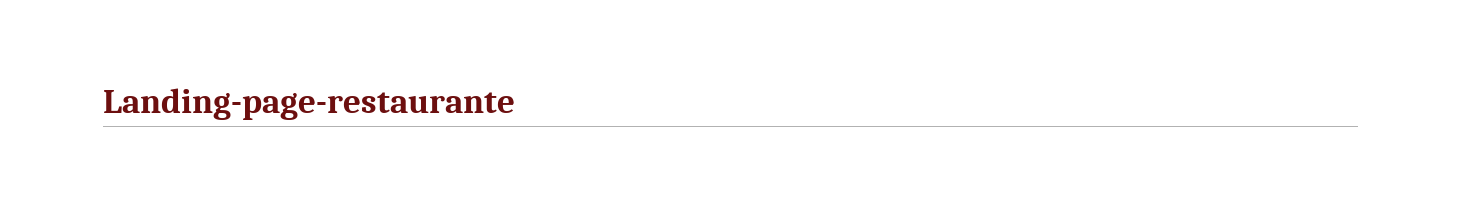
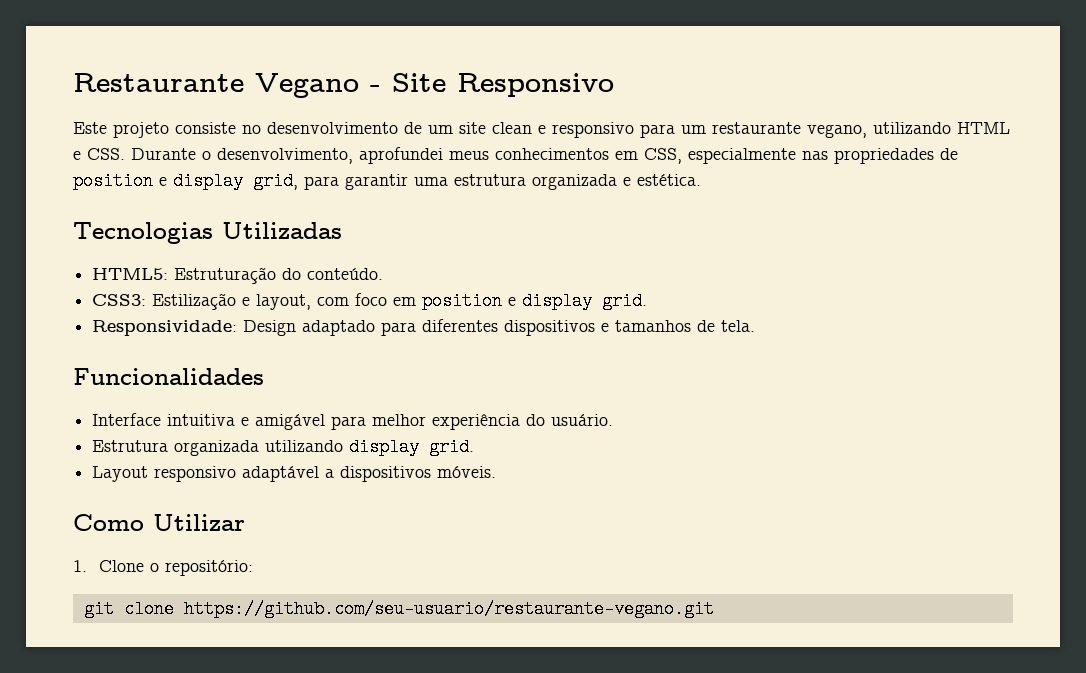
- Landing-page-restaurante
+ Restaurante Vegano - Site Responsivo
+ Este projeto consiste no desenvolvimento de um site clean e responsivo para um restaurante vegano, utilizando HTML e CSS. Durante o desenvolvimento, aprofundei meus conhecimentos em CSS, especialmente nas propriedades de position e display grid, para garantir uma estrutura organizada e estética.
+ Tecnologias Utilizadas
+ HTML5: Estruturação do conteúdo.
+ CSS3: Estilização e layout, com foco em position e display grid.
+ Responsividade: Design adaptado para diferentes dispositivos e tamanhos de tela.
+ Funcionalidades
+ Interface intuitiva e amigável para melhor experiência do usuário.
+ Estrutura organizada utilizando display grid.
+ Layout responsivo adaptável a dispositivos móveis.
+ Como Utilizar
+ 1. Clone o repositório:
+ git clone https://github.com/seu-usuario/restaurante-vegano.git

